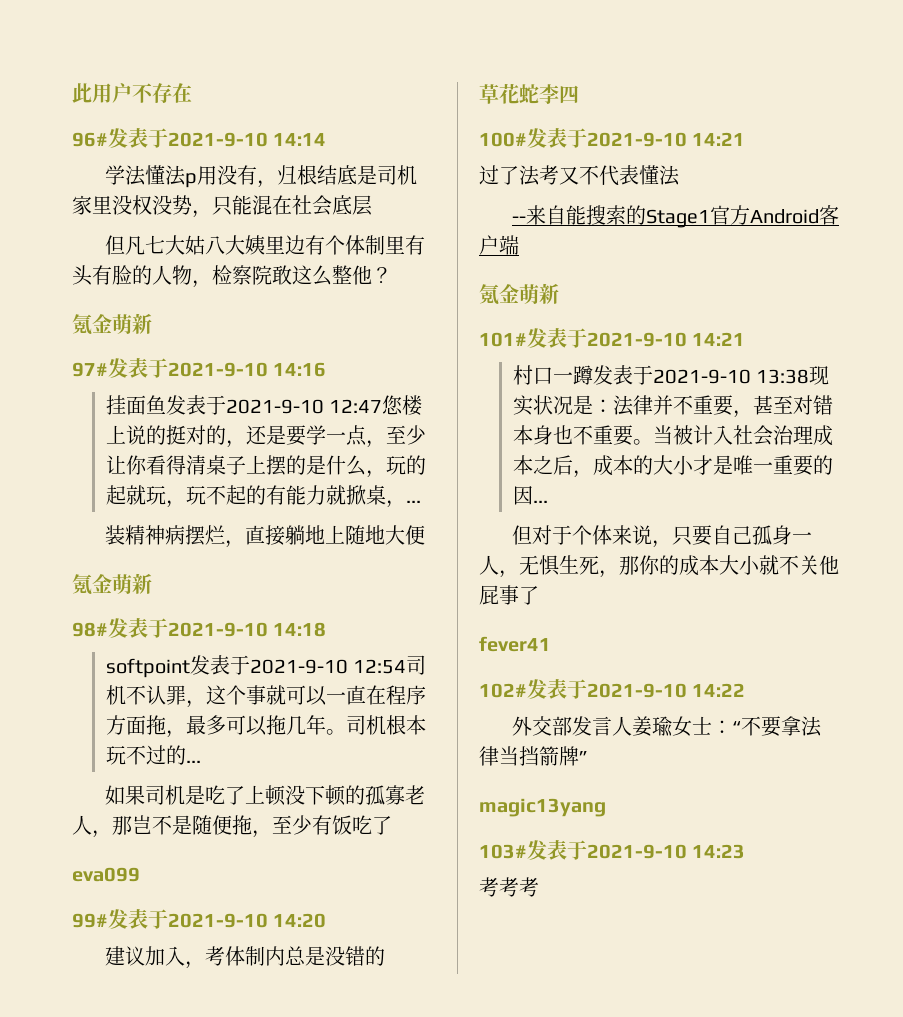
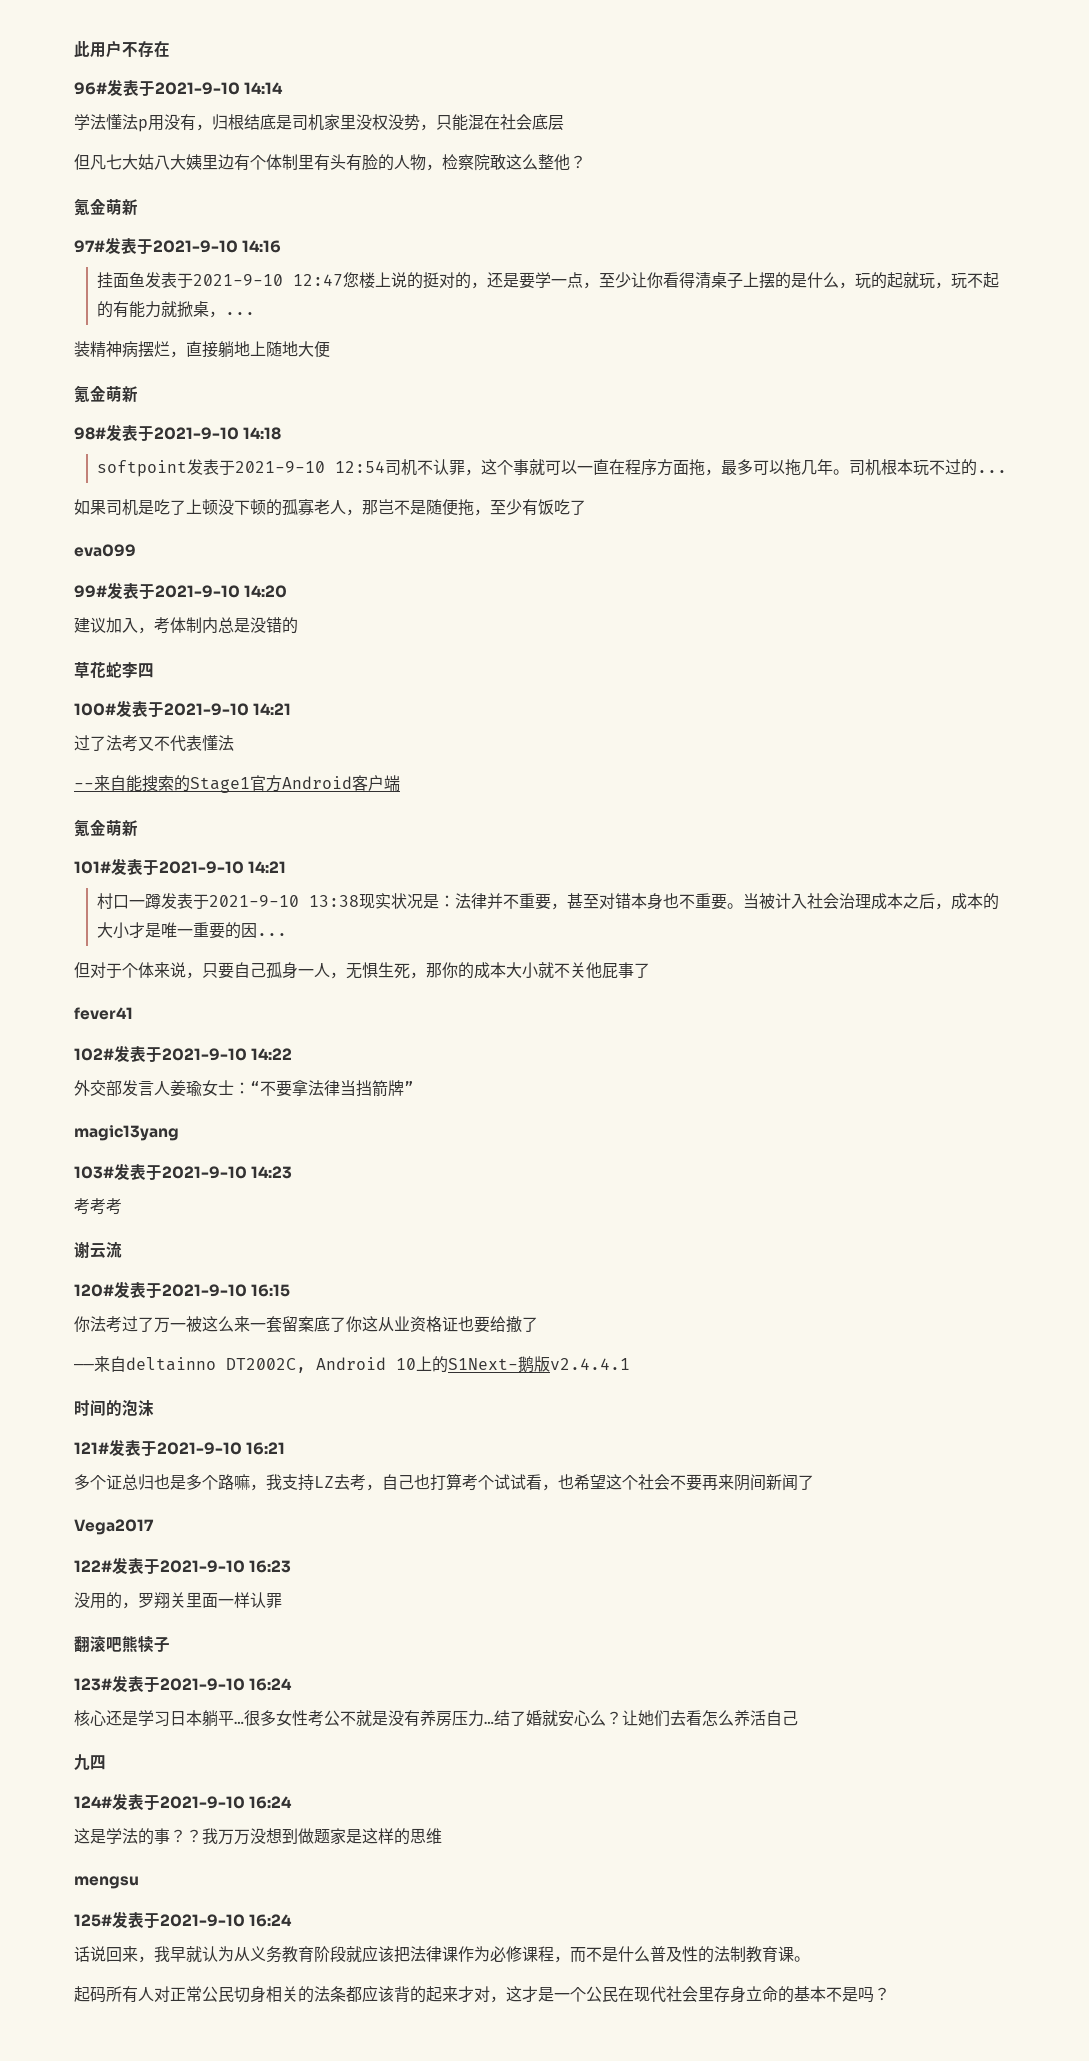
+ 谢云流
+ 120#发表于2021-9-10 16:15
+ 你法考过了万一被这么来一套留案底了你这从业资格证也要给撤了
+ ——来自deltainno DT2002C, Android 10上的S1Next-鹅版v2.4.4.1
+ 时间的泡沫
+ 121#发表于2021-9-10 16:21
+ 多个证总归也是多个路嘛，我支持LZ去考，自己也打算考个试试看，也希望这个社会不要再来阴间新闻了
+ Vega2017
+ 122#发表于2021-9-10 16:23
+ 没用的，罗翔关里面一样认罪
+ 翻滚吧熊犊子
+ 123#发表于2021-9-10 16:24
+ 核心还是学习日本躺平…很多女性考公不就是没有养房压力…结了婚就安心么？让她们去看怎么养活自己
+ 九四
+ 124#发表于2021-9-10 16:24
+ 这是学法的事？？我万万没想到做题家是这样的思维
+ mengsu
+ 125#发表于2021-9-10 16:24
+ 话说回来，我早就认为从义务教育阶段就应该把法律课作为必修课程，而不是什么普及性的法制教育课。
+ 起码所有人对正常公民切身相关的法条都应该背的起来才对，这才是一个公民在现代社会里存身立命的基本不是吗？

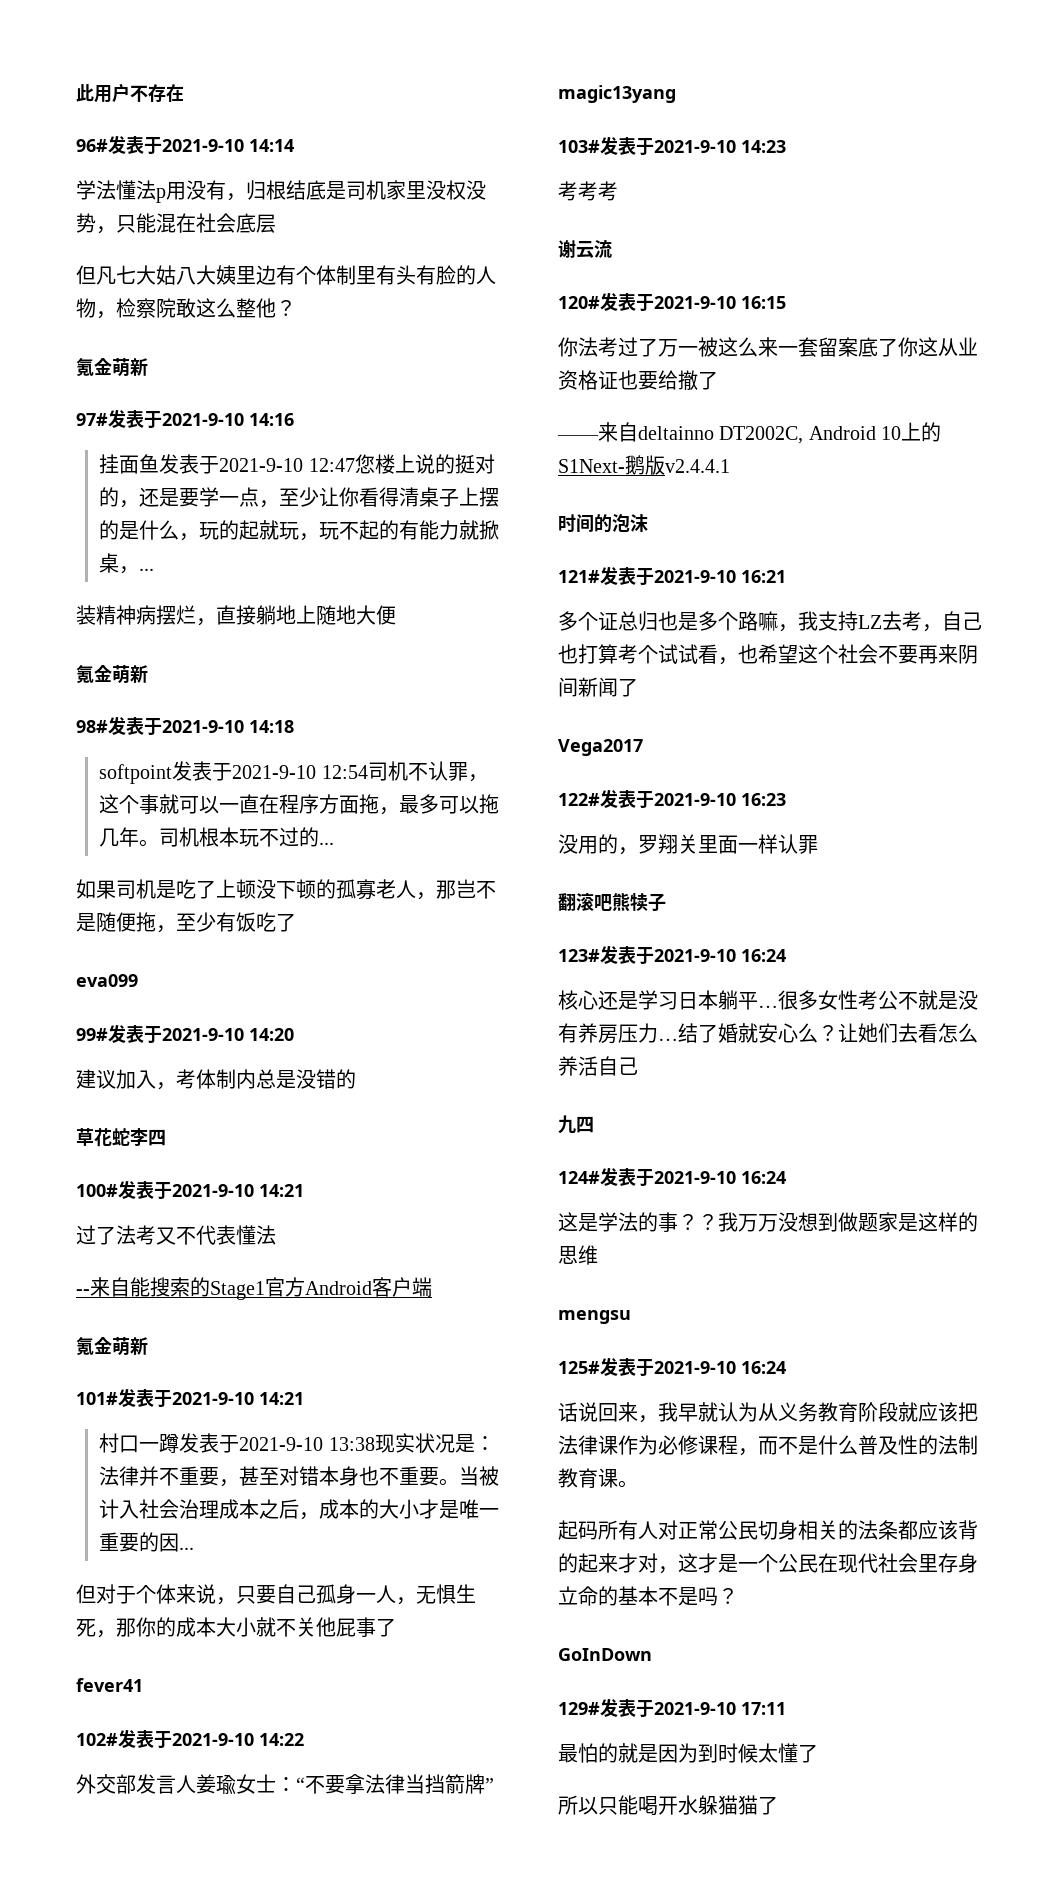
+ GoInDown
+ 129#发表于2021-9-10 17:11
+ 最怕的就是因为到时候太懂了
+ 所以只能喝开水躲猫猫了

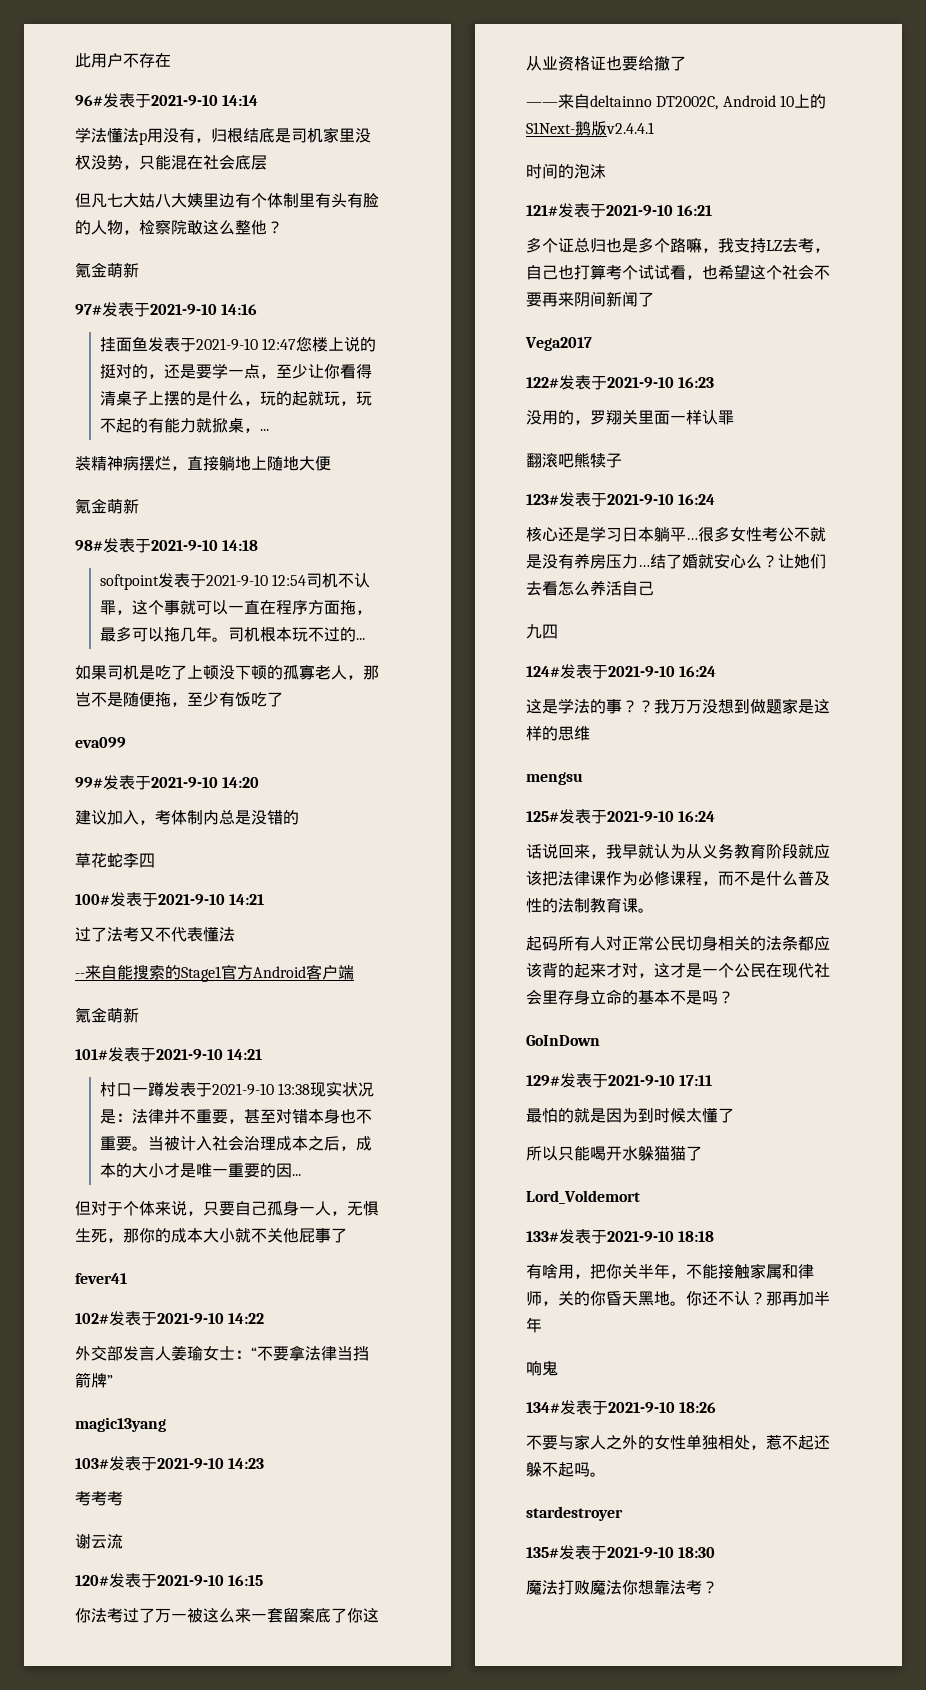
+ Lord_Voldemort
+ 133#发表于2021-9-10 18:18
+ 有啥用，把你关半年，不能接触家属和律师，关的你昏天黑地。你还不认？那再加半年
+ 响鬼
+ 134#发表于2021-9-10 18:26
+ 不要与家人之外的女性单独相处，惹不起还躲不起吗。
+ stardestroyer
+ 135#发表于2021-9-10 18:30
+ 魔法打败魔法你想靠法考？

